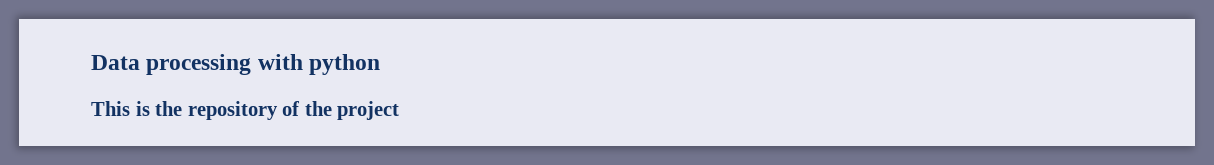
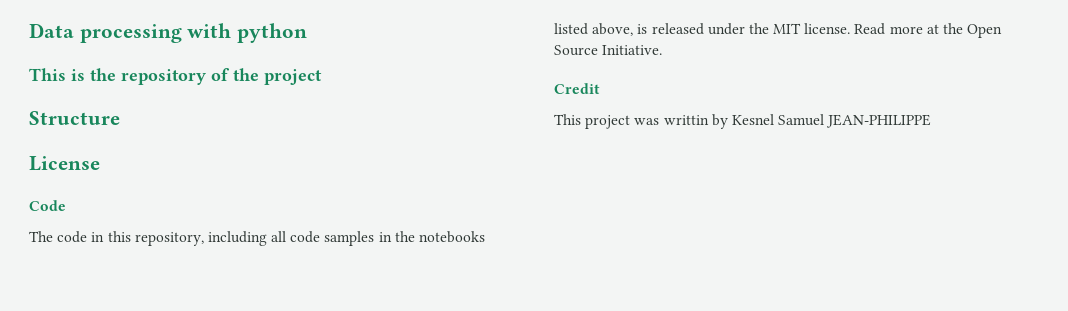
+ Structure
+ License
+ Code
+ The code in this repository, including all code samples in the notebooks listed above, is released under the MIT license. Read more at the Open Source Initiative.
+ Credit
+ This project was writtin by Kesnel Samuel JEAN-PHILIPPE

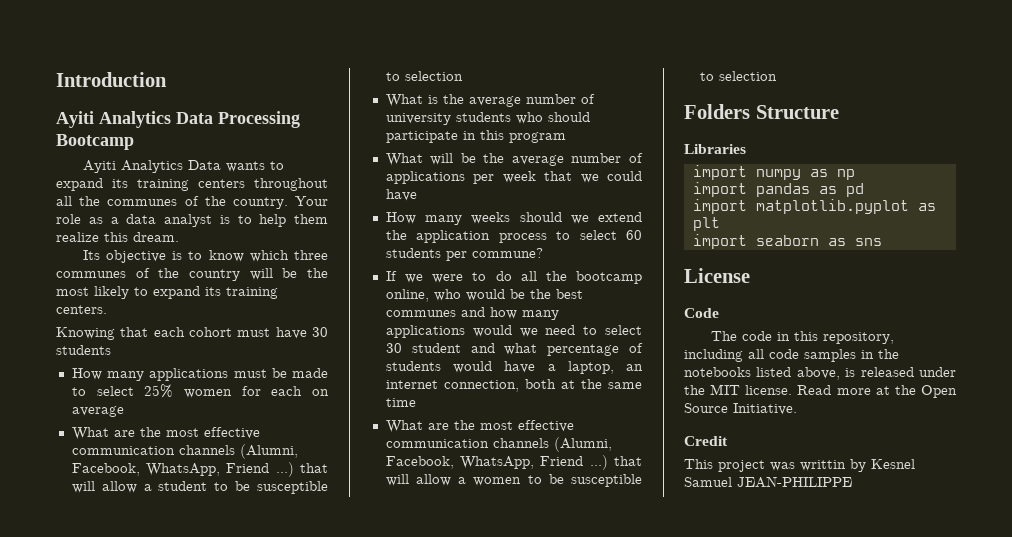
- Data processing with python
- This is the repository of the project
- Structure
+ Introduction
+ Ayiti Analytics Data Processing Bootcamp
+ Ayiti Analytics Data wants to expand its training centers throughout all the communes of the country. Your role as a data analyst is to help them realize this dream.
+ Its objective is to know which three communes of the country will be the most likely to expand its training centers.
+ Knowing that each cohort must have 30 students
+ How many applications must be made to select 25% women for each on average
+ What are the most effective communication channels (Alumni, Facebook, WhatsApp, Friend ...) that will allow a student to be susceptible to selection
+ What is the average number of university students who should participate in this program
+ What will be the average number of applications per week that we could have
+ How many weeks should we extend the application process to select 60 students per commune?
+ If we were to do all the bootcamp online, who would be the best communes and how many applications would we need to select 30 student and what percentage of students would have a laptop, an internet connection, both at the same time
+ What are the most effective communication channels (Alumni, Facebook, WhatsApp, Friend ...) that will allow a women to be susceptible to selection
+ Folders Structure
+ Libraries
+ import numpy as np
+ import pandas as pd
+ import matplotlib.pyplot as plt
+ import seaborn as sns

